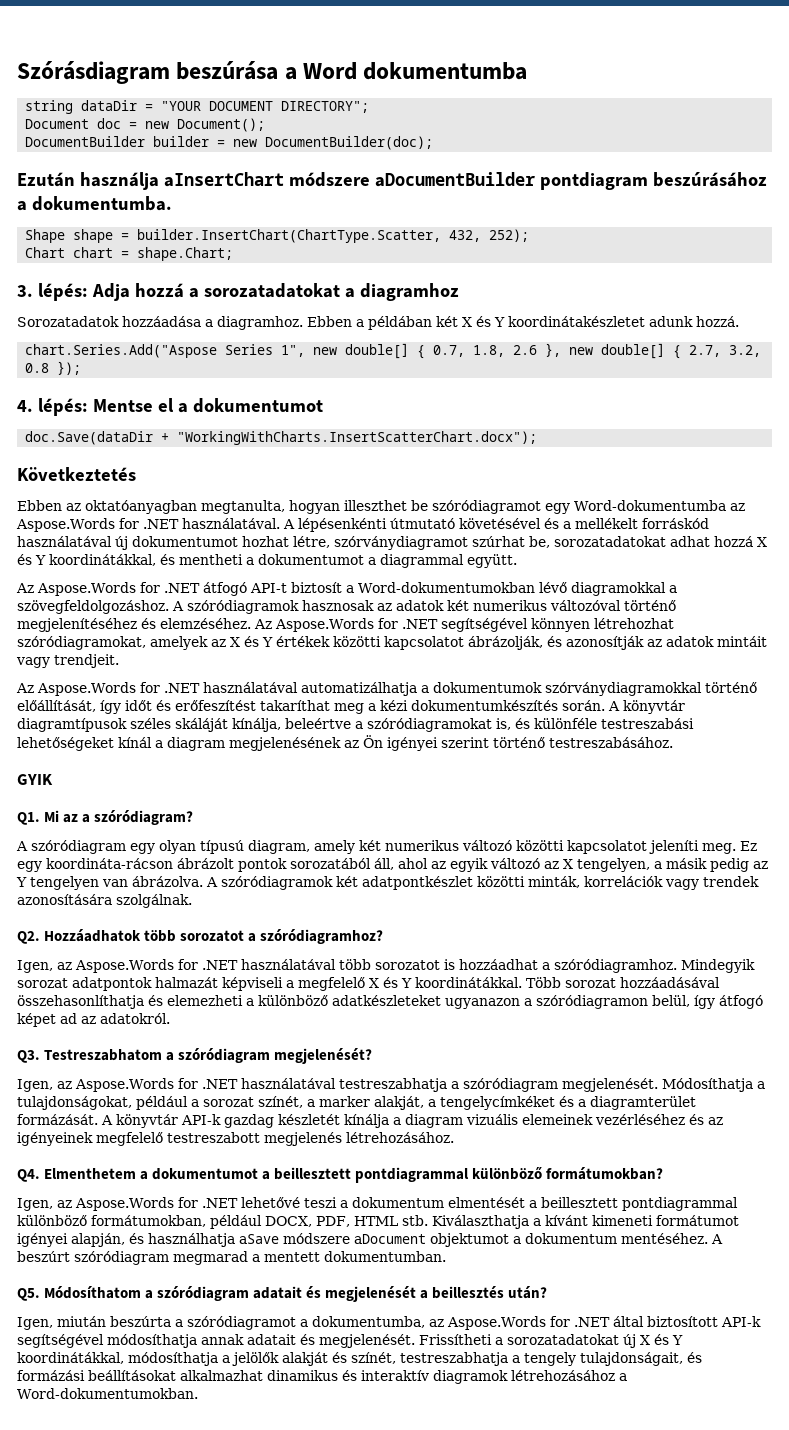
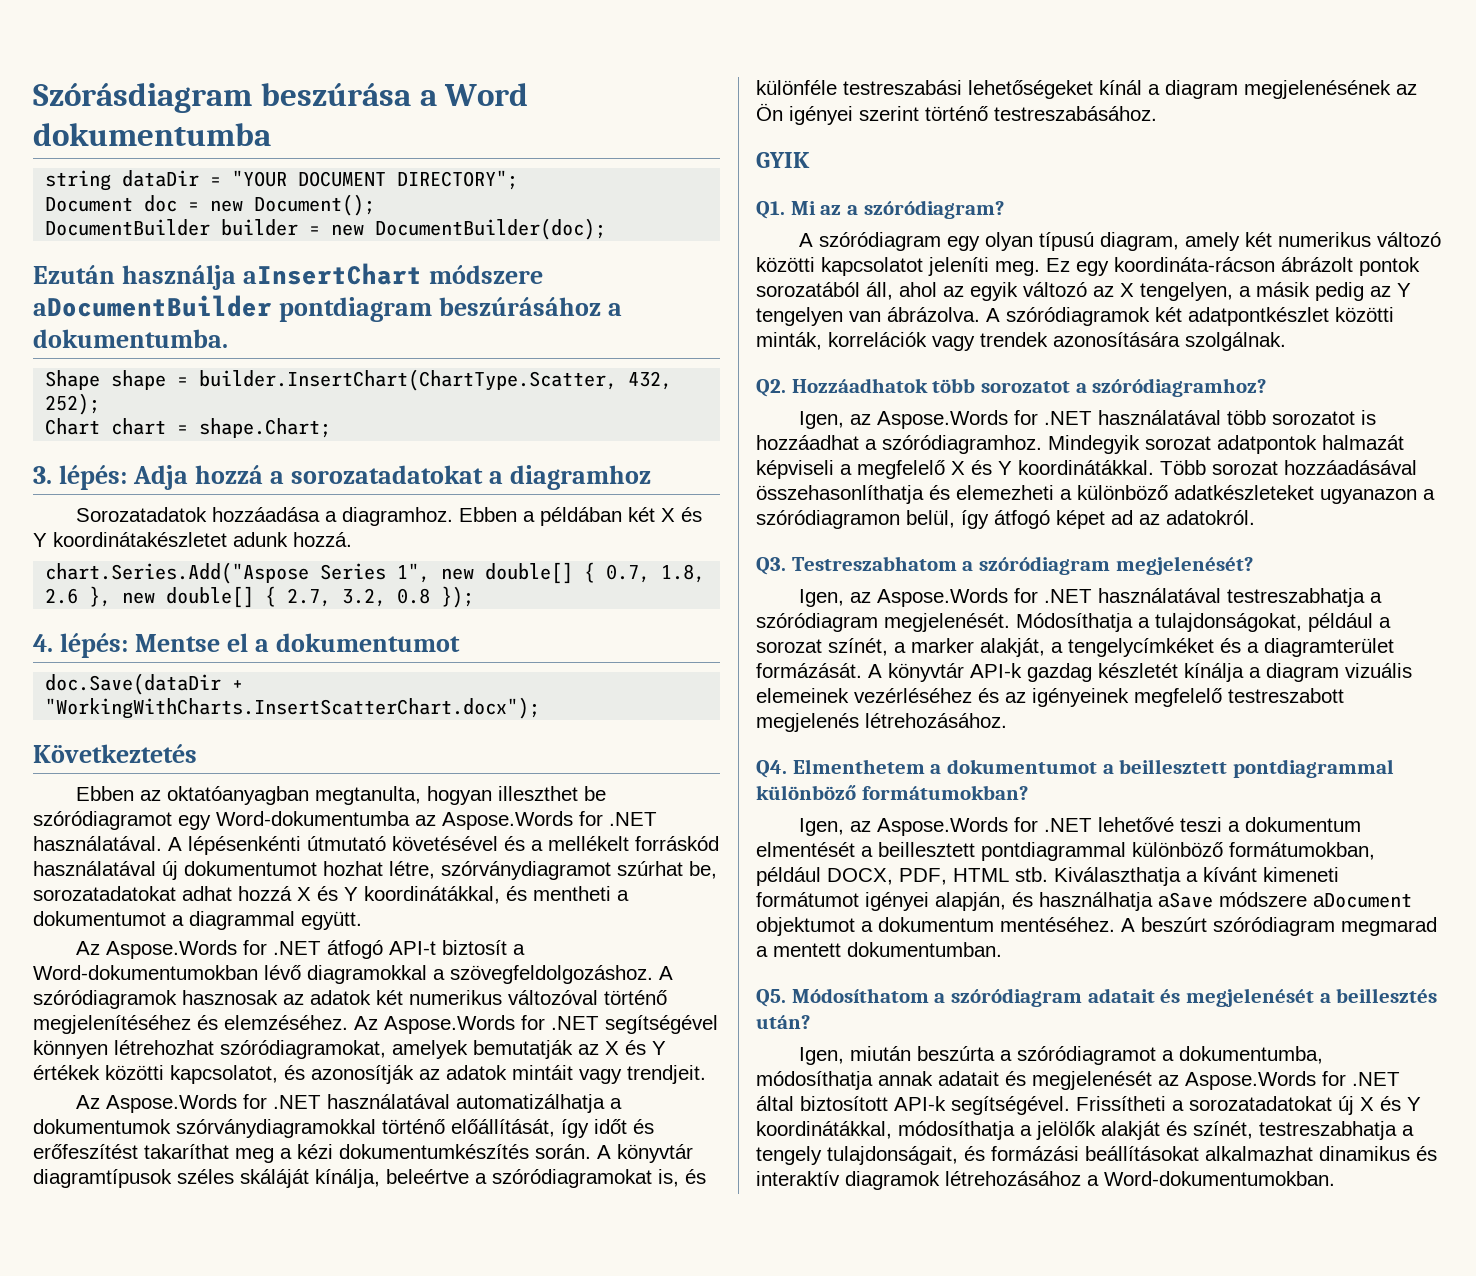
- Az Aspose.Words for .NET segítségével könnyen létrehozhat szóródiagramokat, amelyek az X és Y értékek közötti kapcsolatot ábrázolják, és azonosítják az adatok mintáit vagy trendjeit.
+ Az Aspose.Words for .NET segítségével könnyen létrehozhat szóródiagramokat, amelyek bemutatják az X és Y értékek közötti kapcsolatot, és azonosítják az adatok mintáit vagy trendjeit.
- Igen, miután beszúrta a szóródiagramot a dokumentumba, az Aspose.Words for .NET által biztosított API-k segítségével módosíthatja annak adatait és megjelenését.
+ Igen, miután beszúrta a szóródiagramot a dokumentumba, módosíthatja annak adatait és megjelenését az Aspose.Words for .NET által biztosított API-k segítségével.

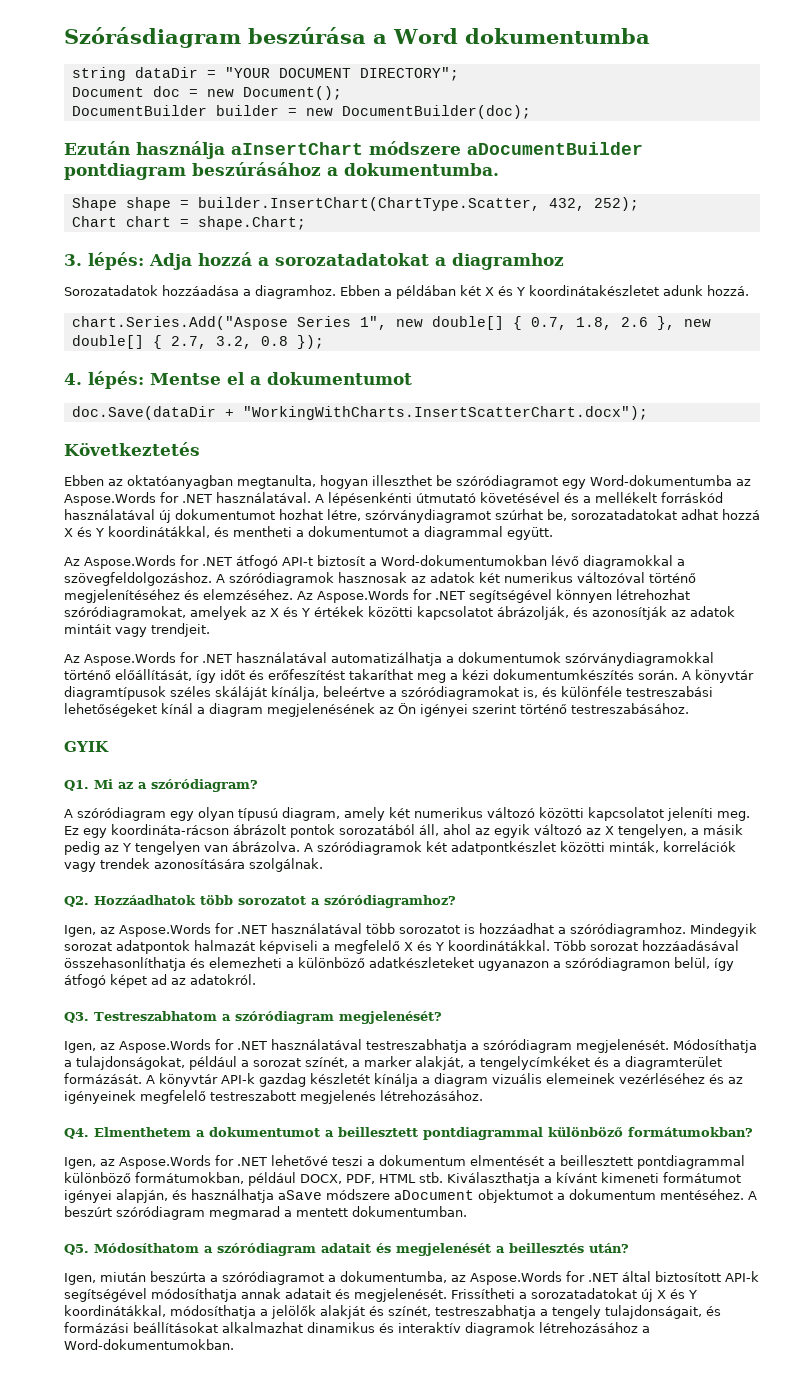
- Az Aspose.Words for .NET segítségével könnyen létrehozhat szóródiagramokat, amelyek bemutatják az X és Y értékek közötti kapcsolatot, és azonosítják az adatok mintáit vagy trendjeit.
+ Az Aspose.Words for .NET segítségével könnyen létrehozhat szóródiagramokat, amelyek az X és Y értékek közötti kapcsolatot ábrázolják, és azonosítják az adatok mintáit vagy trendjeit.
- Igen, miután beszúrta a szóródiagramot a dokumentumba, módosíthatja annak adatait és megjelenését az Aspose.Words for .NET által biztosított API-k segítségével.
+ Igen, miután beszúrta a szóródiagramot a dokumentumba, az Aspose.Words for .NET által biztosított API-k segítségével módosíthatja annak adatait és megjelenését.

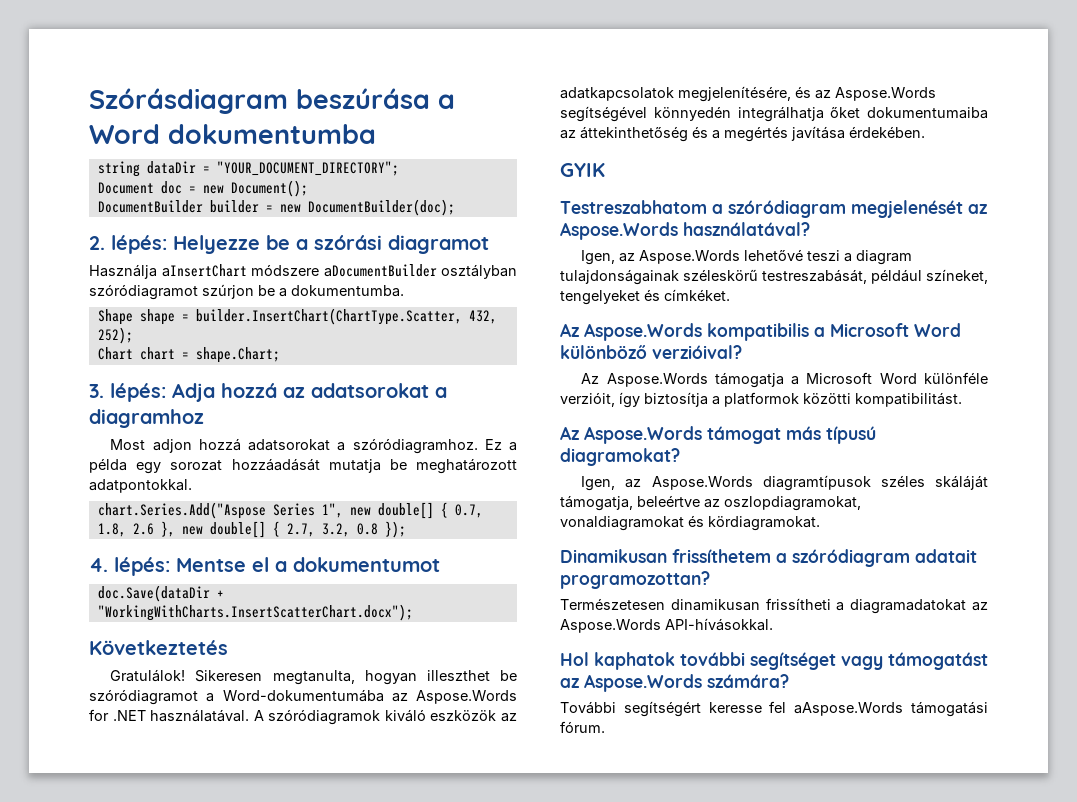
- string dataDir = "YOUR DOCUMENT DIRECTORY";
+ string dataDir = "YOUR_DOCUMENT_DIRECTORY";
- Ezután használja aInsertChart módszere aDocumentBuilder pontdiagram beszúrásához a dokumentumba.
+ 2. lépés: Helyezze be a szórási diagramot
+ Használja aInsertChart módszere aDocumentBuilder osztályban szóródiagramot szúrjon be a dokumentumba.
- 3. lépés: Adja hozzá a sorozatadatokat a diagramhoz
+ 3. lépés: Adja hozzá az adatsorokat a diagramhoz
- Sorozatadatok hozzáadása a diagramhoz. Ebben a példában két X és Y koordinátakészletet adunk hozzá.
+ Most adjon hozzá adatsorokat a szóródiagramhoz. Ez a példa egy sorozat hozzáadását mutatja be meghatározott adatpontokkal.
- Ebben az oktatóanyagban megtanulta, hogyan illeszthet be szóródiagramot egy Word-dokumentumba az Aspose.Words for .NET használatával.
+ Gratulálok! Sikeresen megtanulta, hogyan illeszthet be szóródiagramot a Word-dokumentumába az Aspose.Words for .NET használatával.
- A lépésenkénti útmutató követésével és a mellékelt forráskód használatával új dokumentumot hozhat létre, szórványdiagramot szúrhat be, sorozatadatokat adhat hozzá X és Y koordinátákkal, és mentheti a dokumentumot a diagrammal együtt.
- Az Aspose.Words for .NET átfogó API-t biztosít a Word-dokumentumokban lévő diagramokkal a szövegfeldolgozáshoz. A szóródiagramok hasznosak az adatok két numerikus változóval történő megjelenítéséhez és elemzéséhez. Az Aspose.Words for .NET segítségével könnyen létrehozhat szóródiagramokat, amelyek az X és Y értékek közötti kapcsolatot ábrázolják, és azonosítják az adatok mintáit vagy trendjeit.
- Az Aspose.Words for .NET használatával automatizálhatja a dokumentumok szórványdiagramokkal történő előállítását, így időt és erőfeszítést takaríthat meg a kézi dokumentumkészítés során. A könyvtár diagramtípusok széles skáláját kínálja, beleértve a szóródiagramokat is, és különféle testreszabási lehetőségeket kínál a diagram megjelenésének az Ön igényei szerint történő testreszabásához.
+ A szóródiagramok kiváló eszközök az adatkapcsolatok megjelenítésére, és az Aspose.Words segítségével könnyedén integrálhatja őket dokumentumaiba az áttekinthetőség és a megértés javítása érdekében.
  GYIK
- Q1. Mi az a szóródiagram?
- A szóródiagram egy olyan típusú diagram, amely két numerikus változó közötti kapcsolatot jeleníti meg. Ez egy koordináta-rácson ábrázolt pontok sorozatából áll, ahol az egyik változó az X tengelyen, a másik pedig az Y tengelyen van ábrázolva. A szóródiagramok két adatpontkészlet közötti minták, korrelációk vagy trendek azonosítására szolgálnak.
- Q2. Hozzáadhatok több sorozatot a szóródiagramhoz?
- Igen, az Aspose.Words for .NET használatával több sorozatot is hozzáadhat a szóródiagramhoz. Mindegyik sorozat adatpontok halmazát képviseli a megfelelő X és Y koordinátákkal. Több sorozat hozzáadásával összehasonlíthatja és elemezheti a különböző adatkészleteket ugyanazon a szóródiagramon belül, így átfogó képet ad az adatokról.
- Q3. Testreszabhatom a szóródiagram megjelenését?
- Igen, az Aspose.Words for .NET használatával testreszabhatja a szóródiagram megjelenését. Módosíthatja a tulajdonságokat, például a sorozat színét, a marker alakját, a tengelycímkéket és a diagramterület formázását. A könyvtár API-k gazdag készletét kínálja a diagram vizuális elemeinek vezérléséhez és az igényeinek megfelelő testreszabott megjelenés létrehozásához.
- Q4. Elmenthetem a dokumentumot a beillesztett pontdiagrammal különböző formátumokban?
- Igen, az Aspose.Words for .NET lehetővé teszi a dokumentum elmentését a beillesztett pontdiagrammal különböző formátumokban, például DOCX, PDF, HTML stb. Kiválaszthatja a kívánt kimeneti formátumot igényei alapján, és használhatja aSave módszere aDocument objektumot a dokumentum mentéséhez. A beszúrt szóródiagram megmarad a mentett dokumentumban.
- Q5. Módosíthatom a szóródiagram adatait és megjelenését a beillesztés után?
- Igen, miután beszúrta a szóródiagramot a dokumentumba, az Aspose.Words for .NET által biztosított API-k segítségével módosíthatja annak adatait és megjelenését. Frissítheti a sorozatadatokat új X és Y koordinátákkal, módosíthatja a jelölők alakját és színét, testreszabhatja a tengely tulajdonságait, és formázási beállításokat alkalmazhat dinamikus és interaktív diagramok létrehozásához a Word-dokumentumokban.
+ Testreszabhatom a szóródiagram megjelenését az Aspose.Words használatával?
+ Igen, az Aspose.Words lehetővé teszi a diagram tulajdonságainak széleskörű testreszabását, például színeket, tengelyeket és címkéket.
+ Az Aspose.Words kompatibilis a Microsoft Word különböző verzióival?
+ Az Aspose.Words támogatja a Microsoft Word különféle verzióit, így biztosítja a platformok közötti kompatibilitást.
+ Az Aspose.Words támogat más típusú diagramokat?
+ Igen, az Aspose.Words diagramtípusok széles skáláját támogatja, beleértve az oszlopdiagramokat, vonaldiagramokat és kördiagramokat.
+ Dinamikusan frissíthetem a szóródiagram adatait programozottan?
+ Természetesen dinamikusan frissítheti a diagramadatokat az Aspose.Words API-hívásokkal.
+ Hol kaphatok további segítséget vagy támogatást az Aspose.Words számára?
+ További segítségért keresse fel aAspose.Words támogatási fórum.

